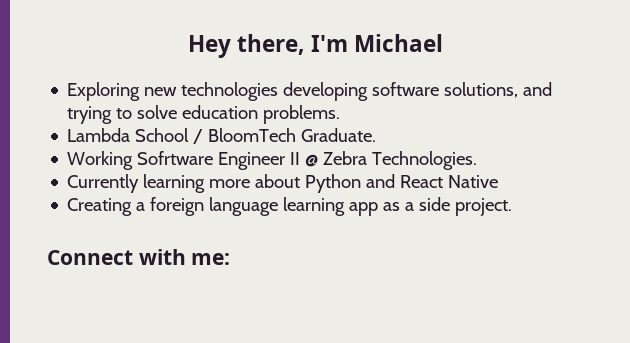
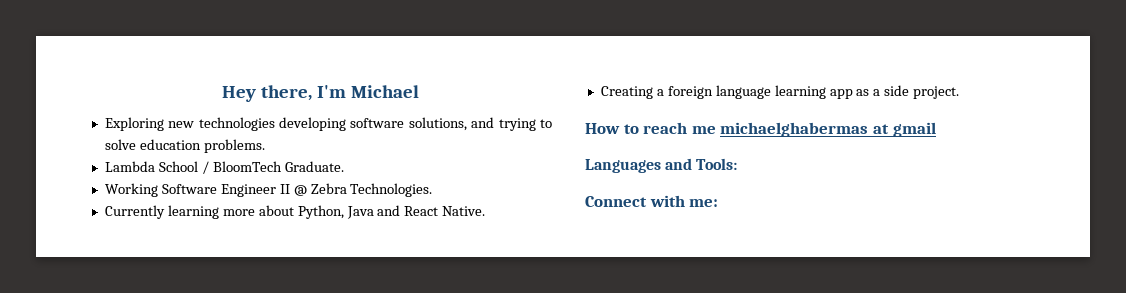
- Working Sofrtware Engineer II @ Zebra Technologies.
+ Working Software Engineer II @ Zebra Technologies.
- Currently learning more about Python and React Native
+ Currently learning more about Python, Java and React Native.
+ How to reach me michaelghabermas at gmail
+ Languages and Tools:

